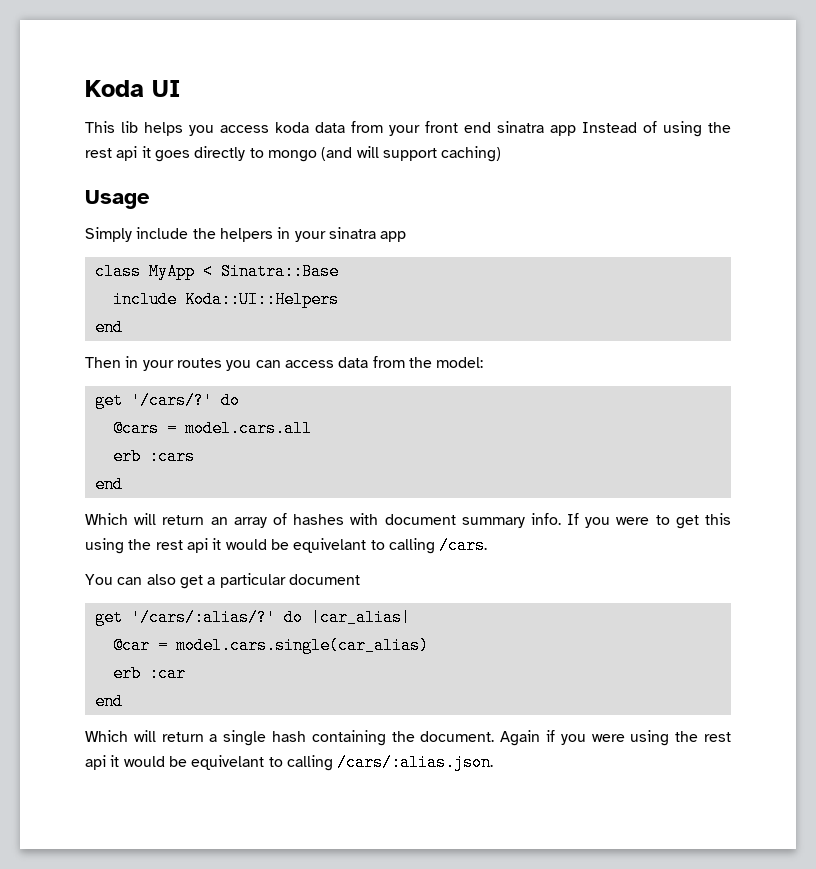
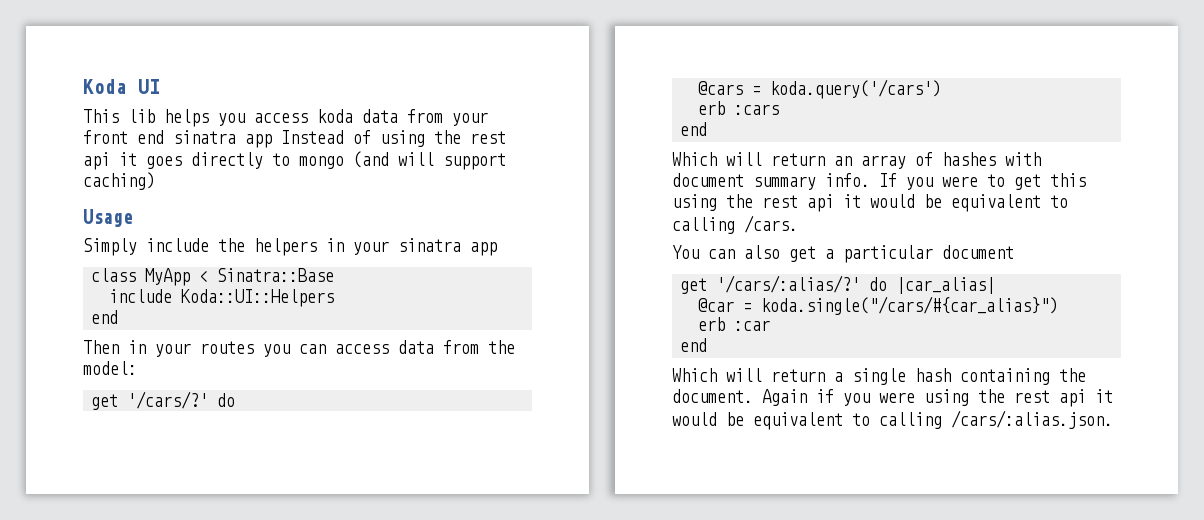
- @cars = model.cars.all
+ @cars = koda.query('/cars')
- If you were to get this using the rest api it would be equivelant to calling /cars.
+ If you were to get this using the rest api it would be equivalent to calling /cars.
- @car = model.cars.single(car_alias)
+ @car = koda.single("/cars/#{car_alias}")
- Again if you were using the rest api it would be equivelant to calling /cars/:alias.json.
+ Again if you were using the rest api it would be equivalent to calling /cars/:alias.json.

